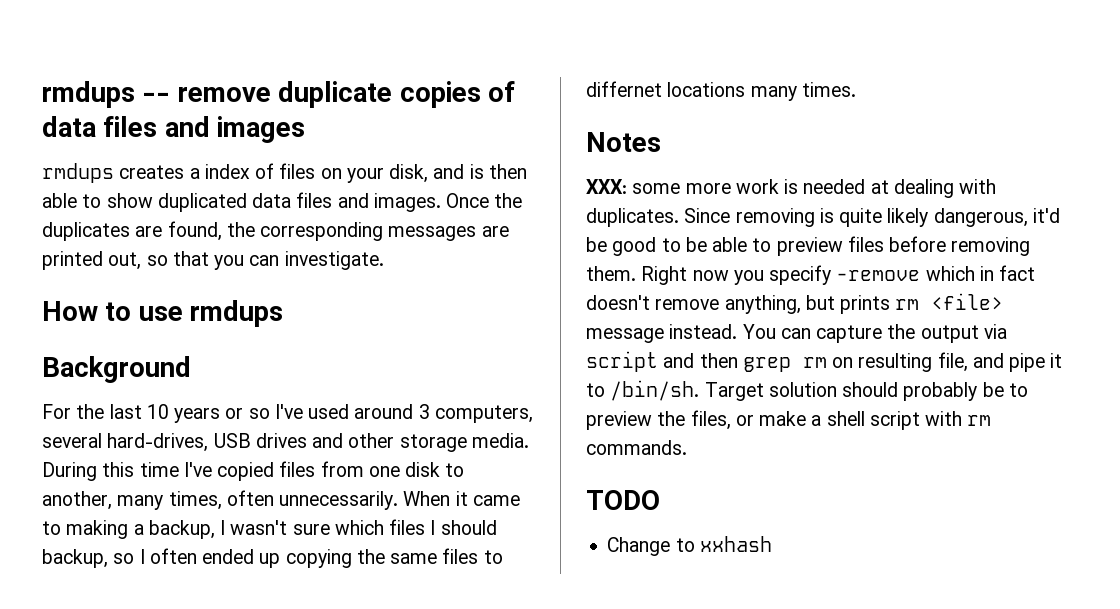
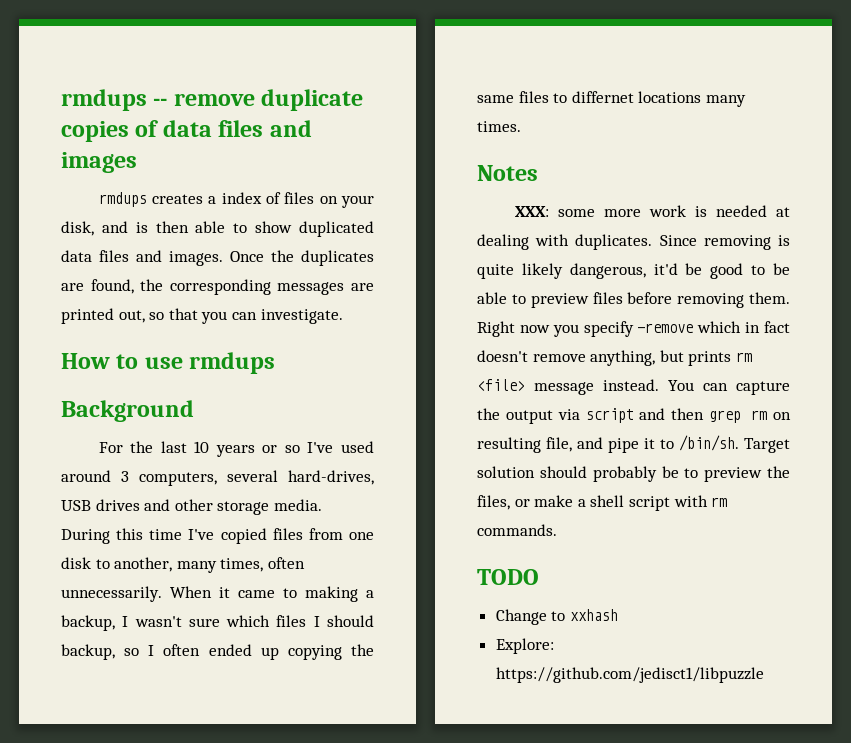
+ Explore: https://github.com/jedisct1/libpuzzle

